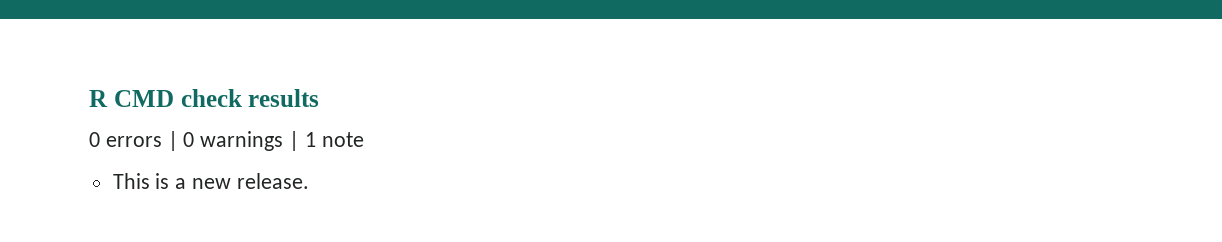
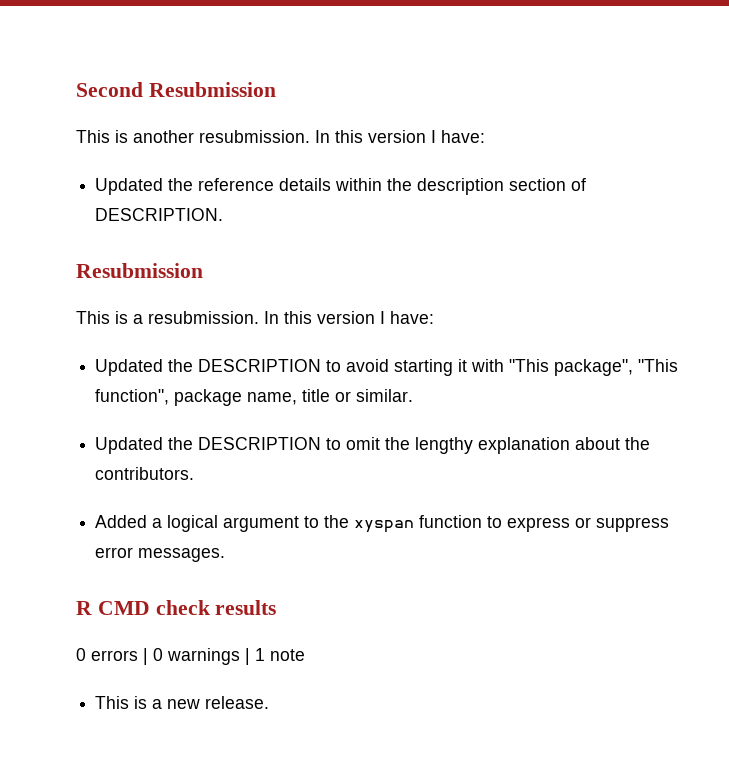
+ Second Resubmission
+ This is another resubmission. In this version I have:
+ Updated the reference details within the description section of DESCRIPTION.
+ Resubmission
+ This is a resubmission. In this version I have:
+ Updated the DESCRIPTION to avoid starting it with "This package", "This function", package name, title or similar.
+ Updated the DESCRIPTION to omit the lengthy explanation about the contributors.
+ Added a logical argument to the xyspan function to express or suppress error messages.

